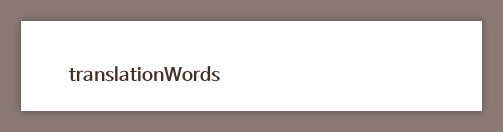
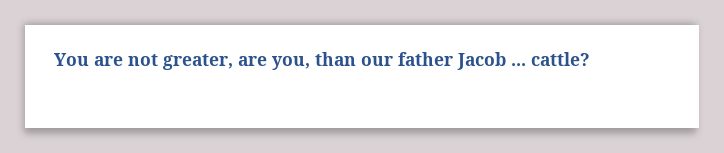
- translationWords
+ You are not greater, are you, than our father Jacob ... cattle?

